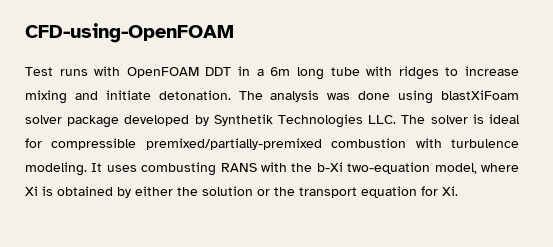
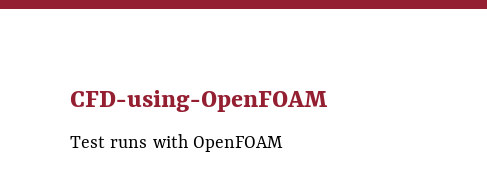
- Test runs with OpenFOAM DDT in a 6m long tube with ridges to increase mixing and initiate detonation. The analysis was done using blastXiFoam solver package developed by Synthetik Technologies LLC. The solver is ideal for compressible premixed/partially-premixed combustion with turbulence modeling. It uses combusting RANS with the b-Xi two-equation model, where Xi is obtained by either the solution or the transport equation for Xi.
+ Test runs with OpenFOAM

